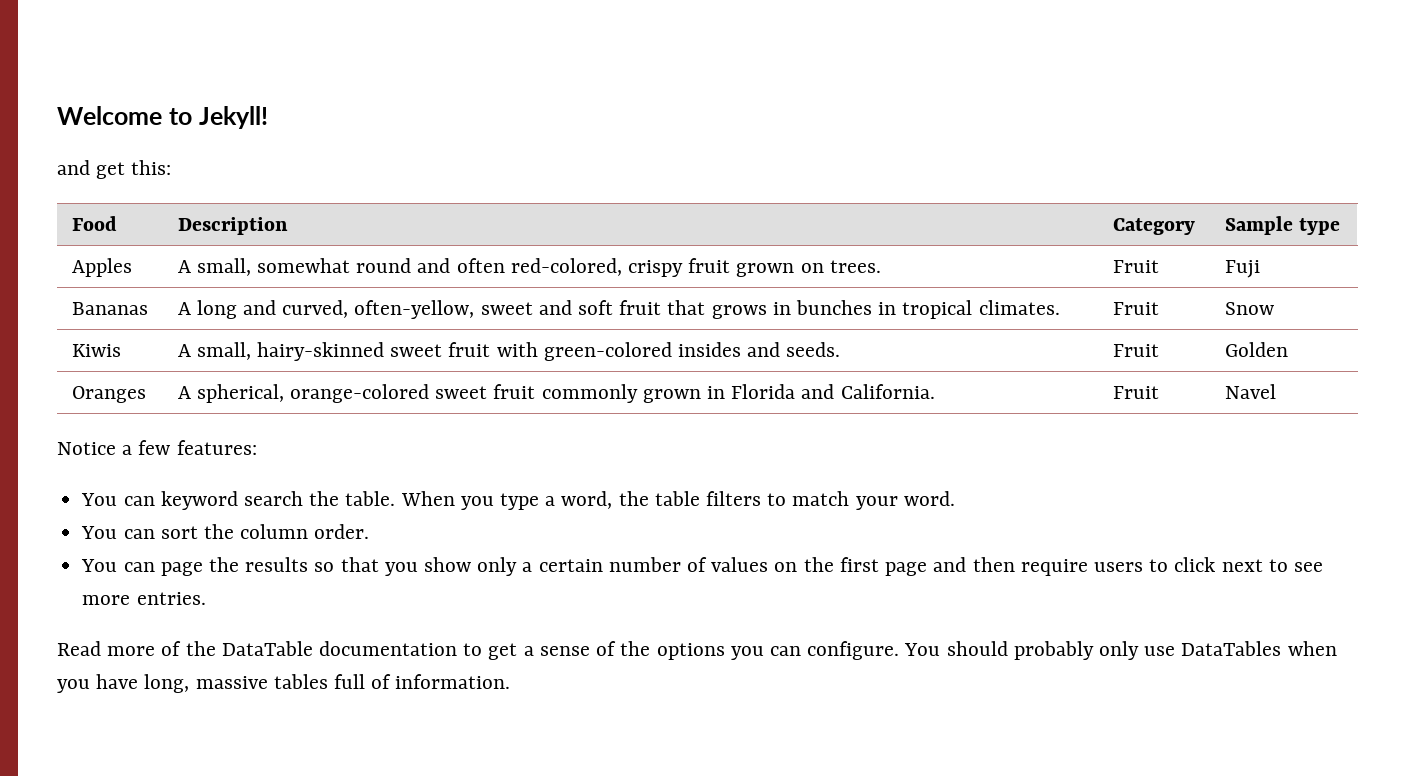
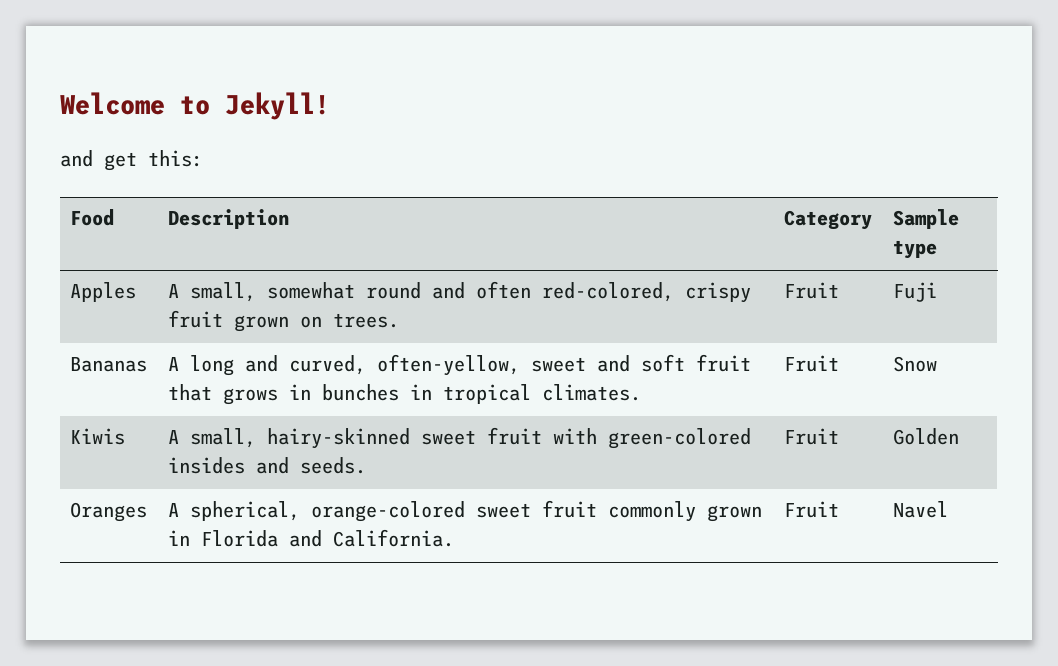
- Notice a few features:
- You can keyword search the table. When you type a word, the table filters to match your word.
- You can sort the column order.
- You can page the results so that you show only a certain number of values on the first page and then require users to click next to see more entries.
- Read more of the DataTable documentation to get a sense of the options you can configure. You should probably only use DataTables when you have long, massive tables full of information.

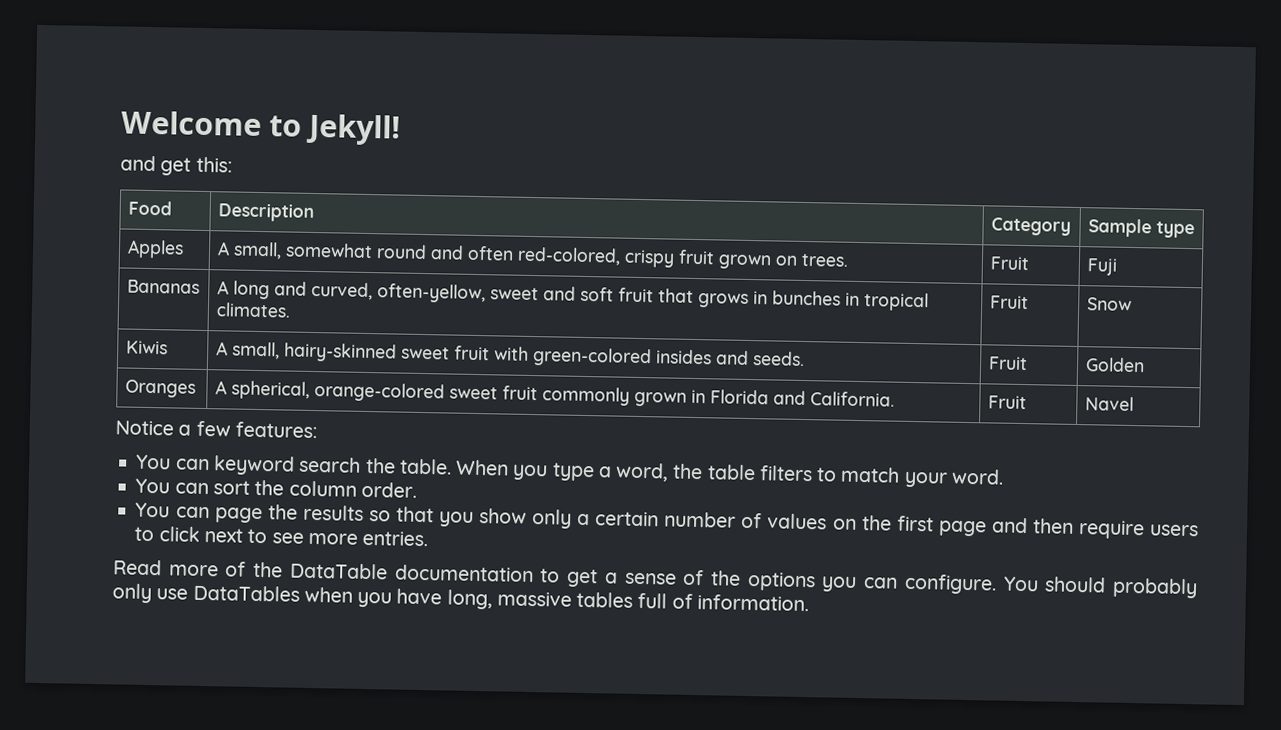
+ Notice a few features:
+ You can keyword search the table. When you type a word, the table filters to match your word.
+ You can sort the column order.
+ You can page the results so that you show only a certain number of values on the first page and then require users to click next to see more entries.
+ Read more of the DataTable documentation to get a sense of the options you can configure. You should probably only use DataTables when you have long, massive tables full of information.

